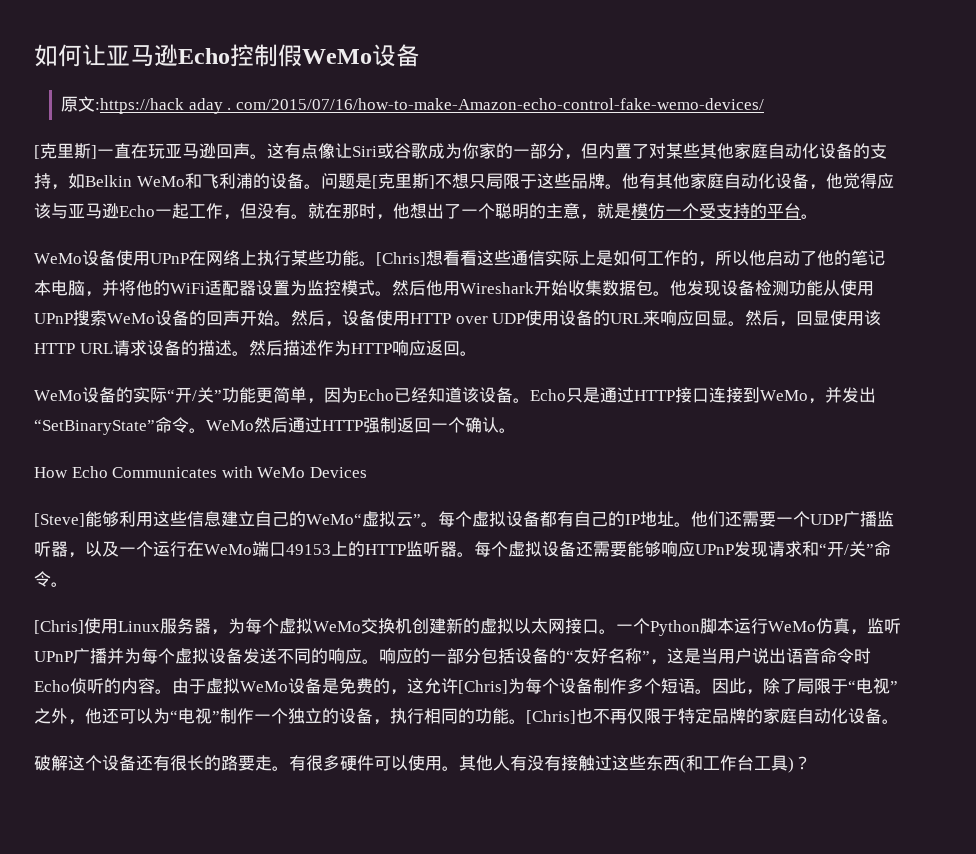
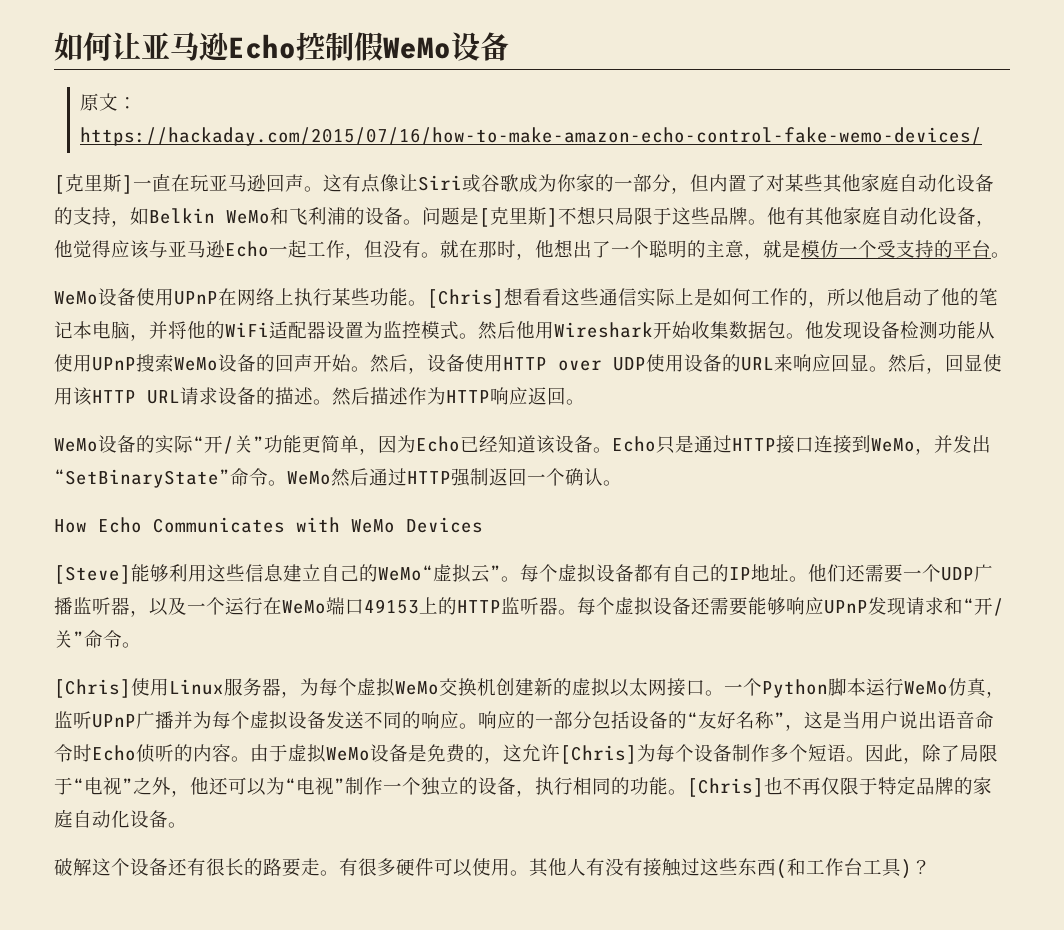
- 原文:https://hack aday . com/2015/07/16/how-to-make-Amazon-echo-control-fake-wemo-devices/
+ 原文：https://hackaday.com/2015/07/16/how-to-make-amazon-echo-control-fake-wemo-devices/

